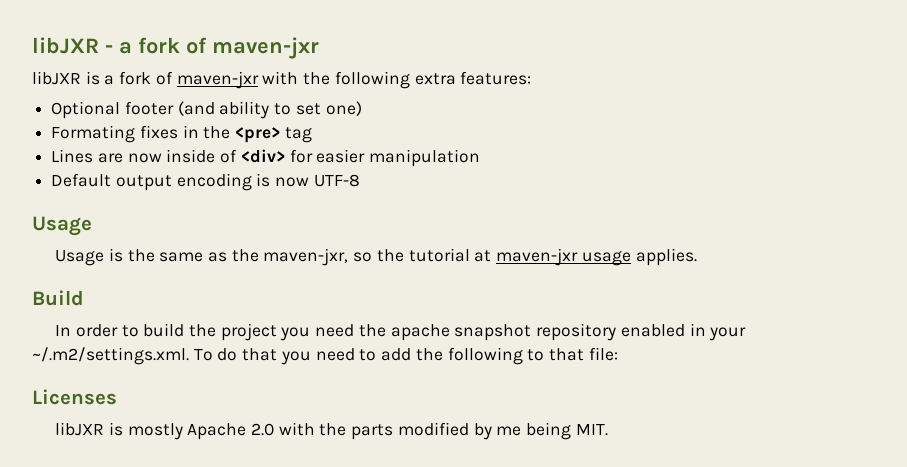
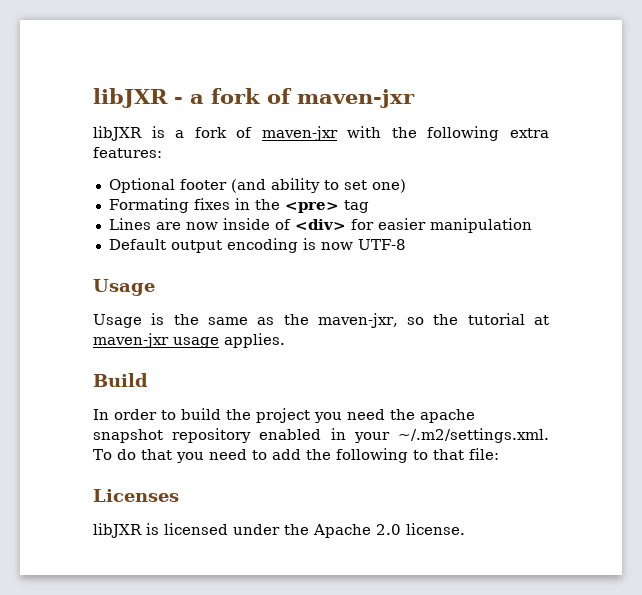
- libJXR is mostly Apache 2.0 with the parts modified by me being MIT.
+ libJXR is licensed under the Apache 2.0 license.

